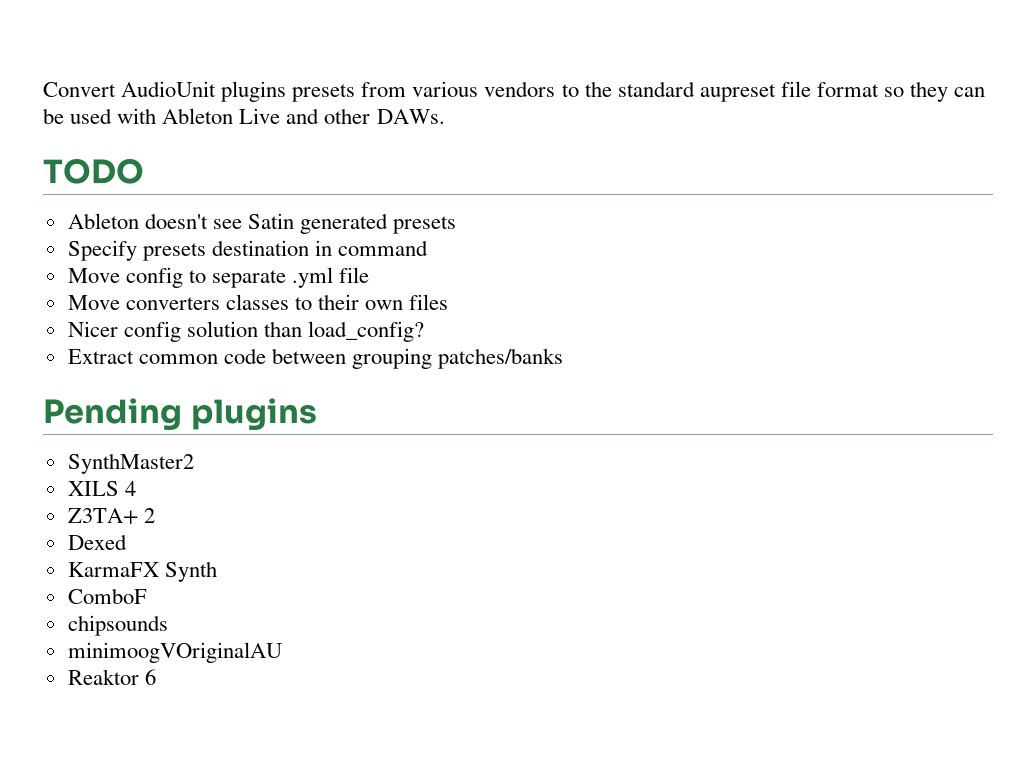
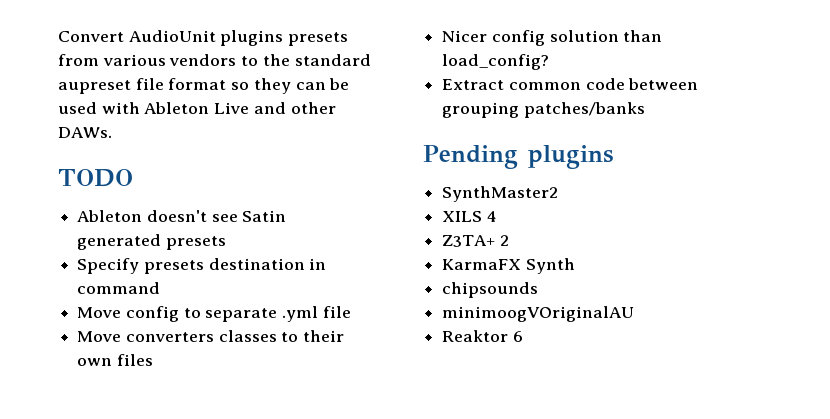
- Dexed
- ComboF

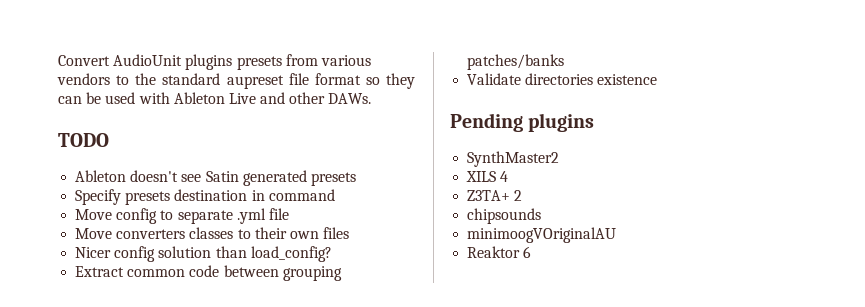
+ Validate directories existence
- KarmaFX Synth

